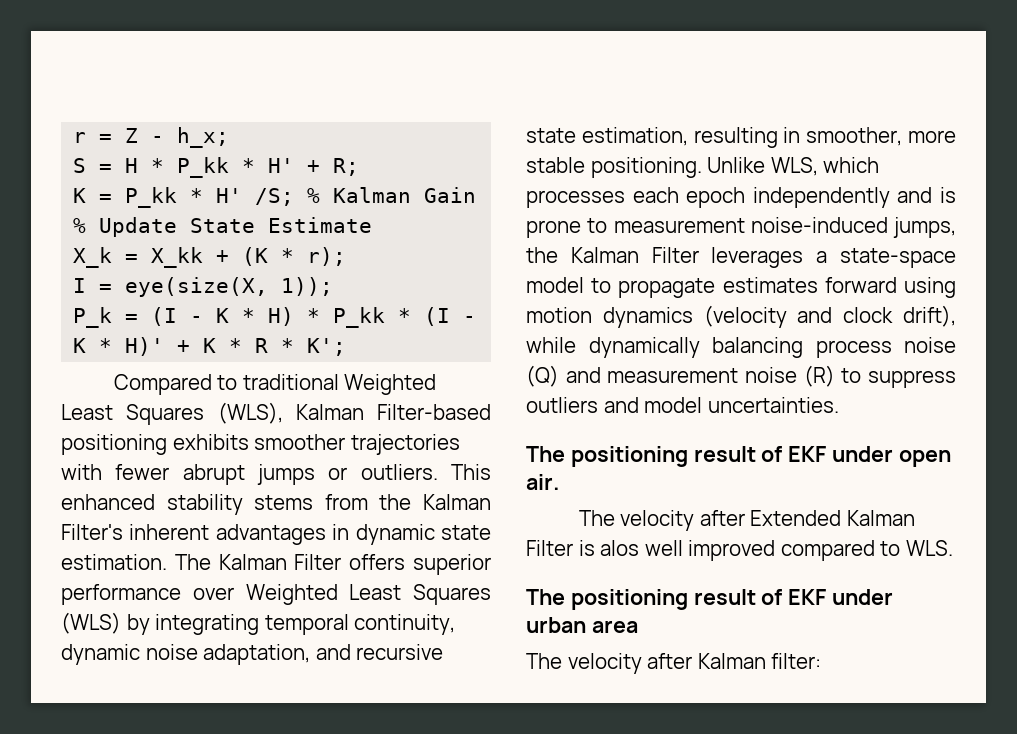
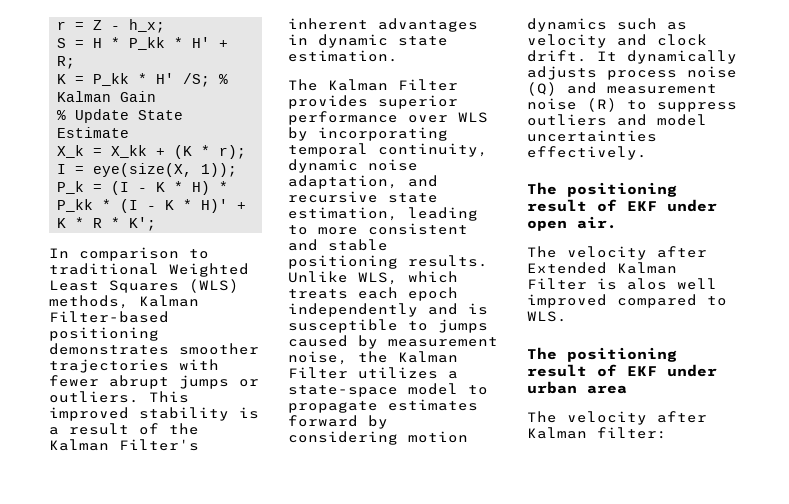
- Compared to traditional Weighted Least Squares (WLS), Kalman Filter-based positioning exhibits smoother trajectories with fewer abrupt jumps or outliers.
+ In comparison to traditional Weighted Least Squares (WLS) methods, Kalman Filter-based positioning demonstrates smoother trajectories with fewer abrupt jumps or outliers.
- This enhanced stability stems from the Kalman Filter's inherent advantages in dynamic state estimation. The Kalman Filter offers superior performance over Weighted Least Squares (WLS) by integrating temporal continuity, dynamic noise adaptation, and recursive state estimation, resulting in smoother, more stable positioning.
+ This improved stability is a result of the Kalman Filter's inherent advantages in dynamic state estimation.
+ The Kalman Filter provides superior performance over WLS by incorporating temporal continuity, dynamic noise adaptation, and recursive state estimation, leading to more consistent and stable positioning results.
- Unlike WLS, which processes each epoch independently and is prone to measurement noise-induced jumps, the Kalman Filter leverages a state-space model to propagate estimates forward using motion dynamics (velocity and clock drift), while dynamically balancing process noise (Q) and measurement noise (R) to suppress outliers and model uncertainties.
+ Unlike WLS, which treats each epoch independently and is susceptible to jumps caused by measurement noise, the Kalman Filter utilizes a state-space model to propagate estimates forward by considering motion dynamics such as velocity and clock drift. It dynamically adjusts process noise (Q) and measurement noise (R) to suppress outliers and model uncertainties effectively.

